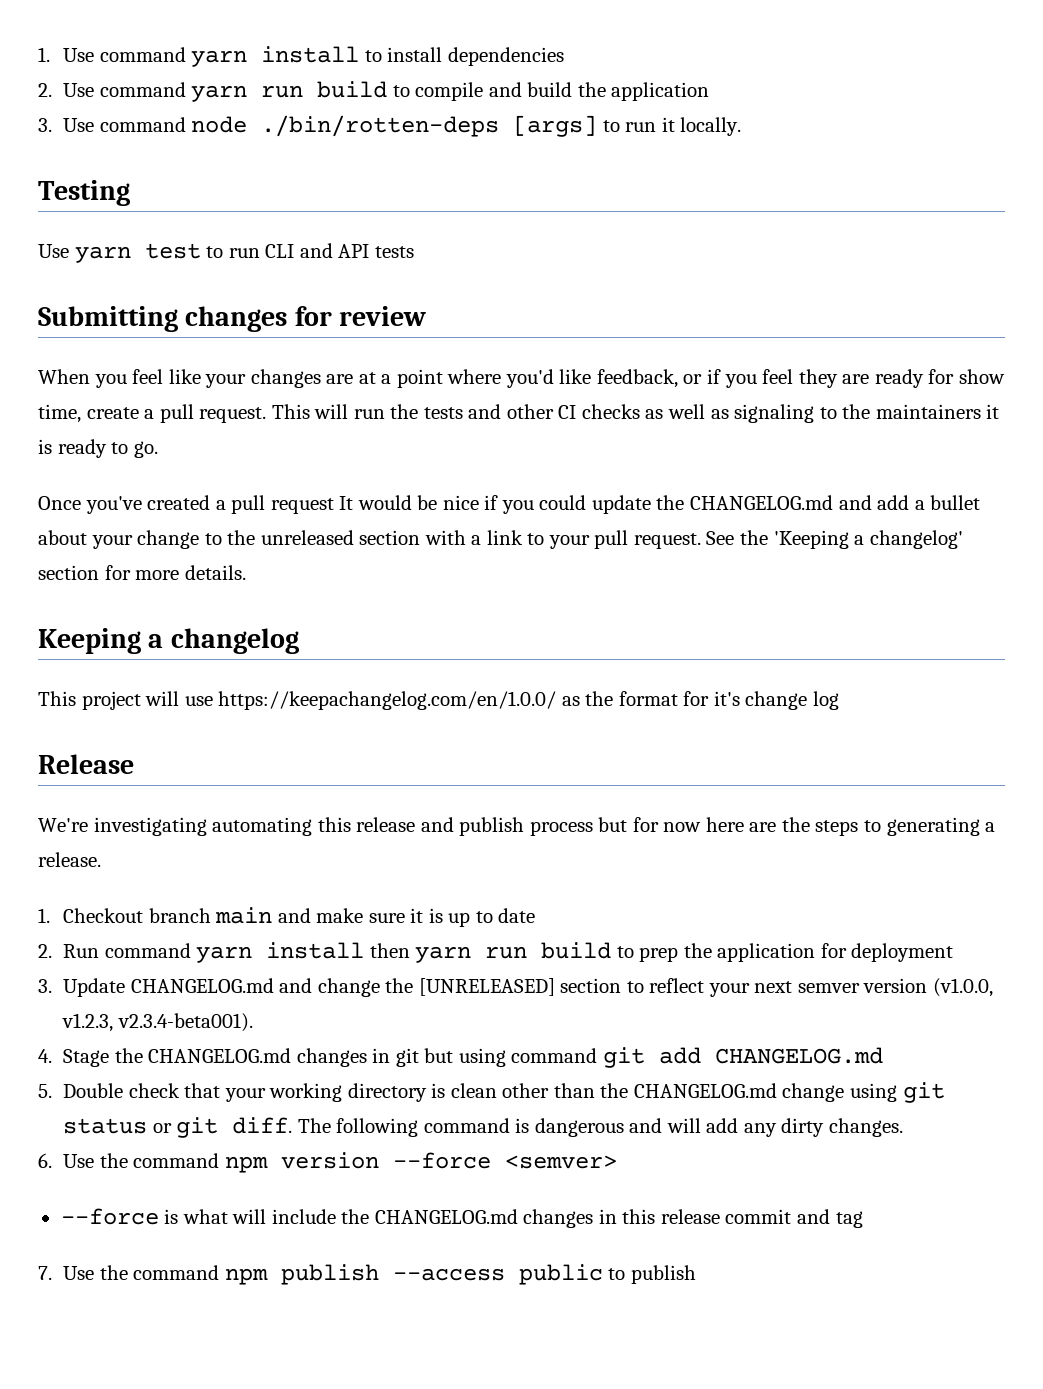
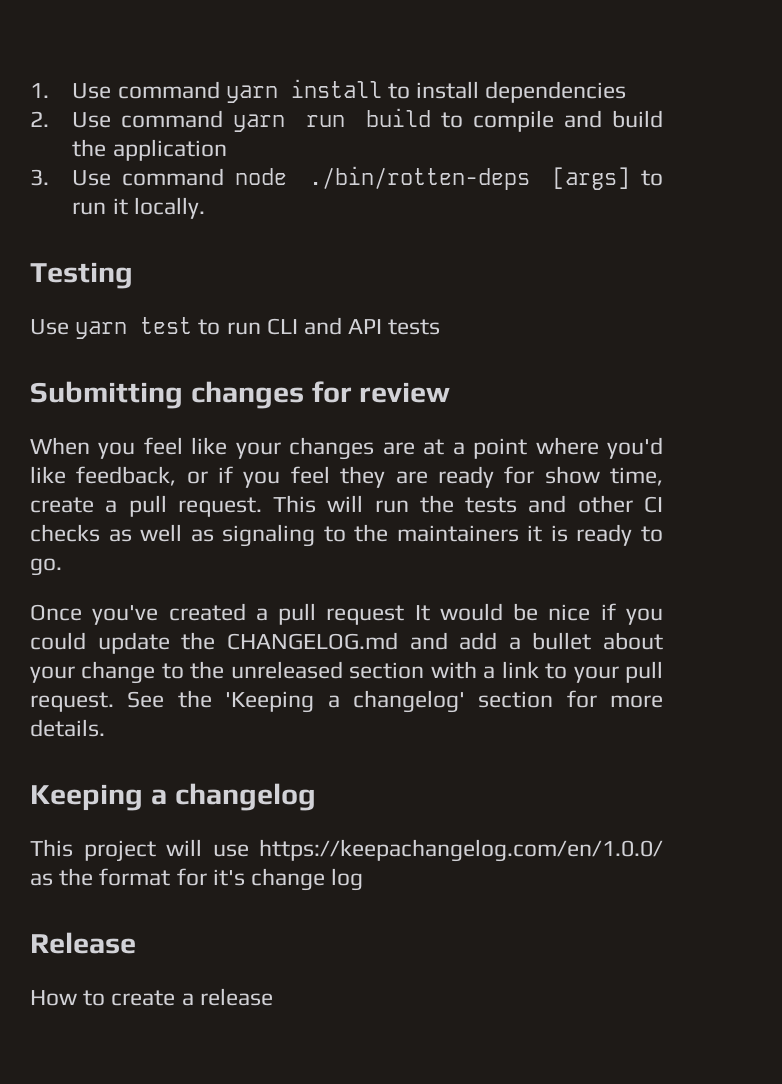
- We're investigating automating this release and publish process but for now here are the steps to generating a release.
- 1. Checkout branch main and make sure it is up to date
- 2. Run command yarn install then yarn run build to prep the application for deployment
- 3. Update CHANGELOG.md and change the [UNRELEASED] section to reflect your next semver version (v1.0.0, v1.2.3, v2.3.4-beta001).
- 4. Stage the CHANGELOG.md changes in git but using command git add CHANGELOG.md
- 5. Double check that your working directory is clean other than the CHANGELOG.md change using git status or git diff. The following command is dangerous and will add any dirty changes.
- 6. Use the command npm version --force <semver>
- --force is what will include the CHANGELOG.md changes in this release commit and tag
- 7. Use the command npm publish --access public to publish
+ How to create a release

